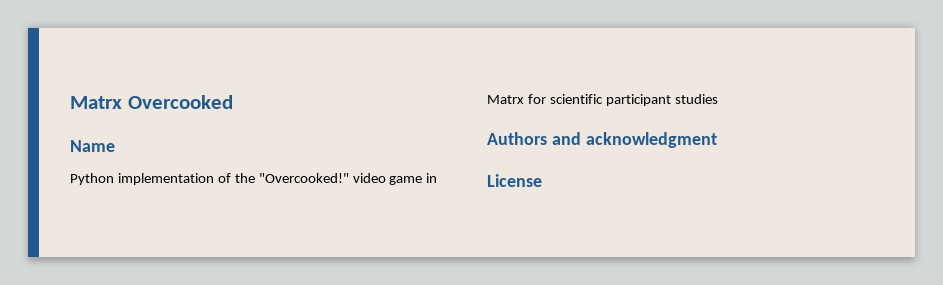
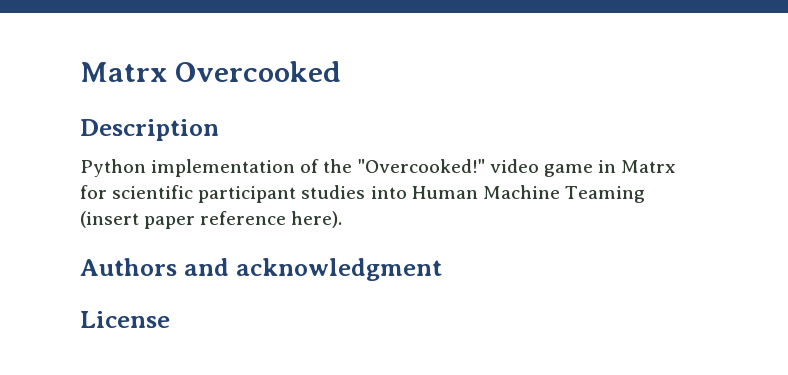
- Name
+ Description
- Python implementation of the "Overcooked!" video game in Matrx for scientific participant studies
+ Python implementation of the "Overcooked!" video game in Matrx for scientific participant studies into Human Machine Teaming (insert paper reference here).

